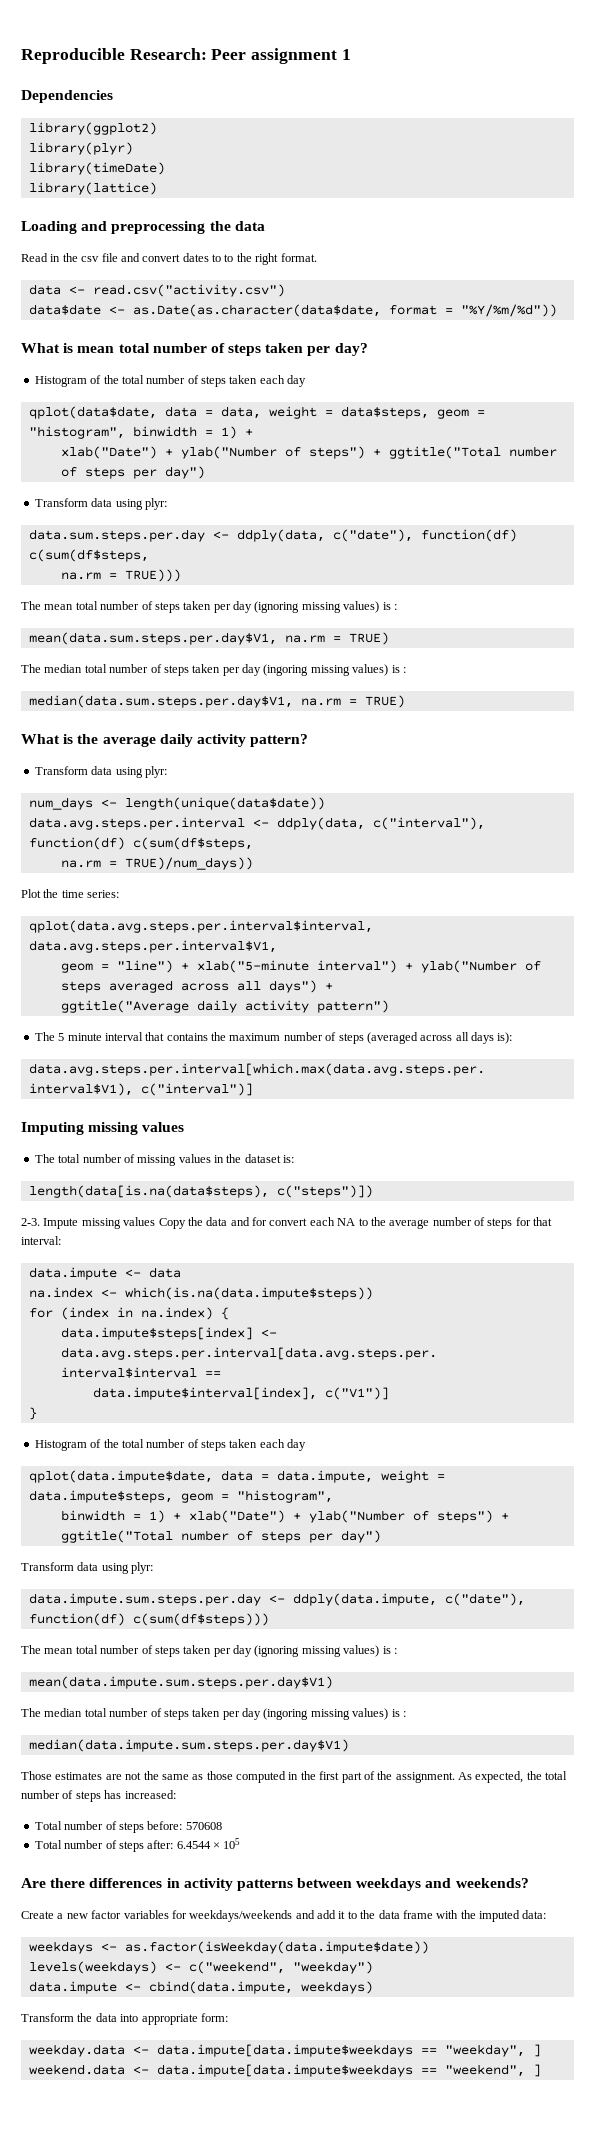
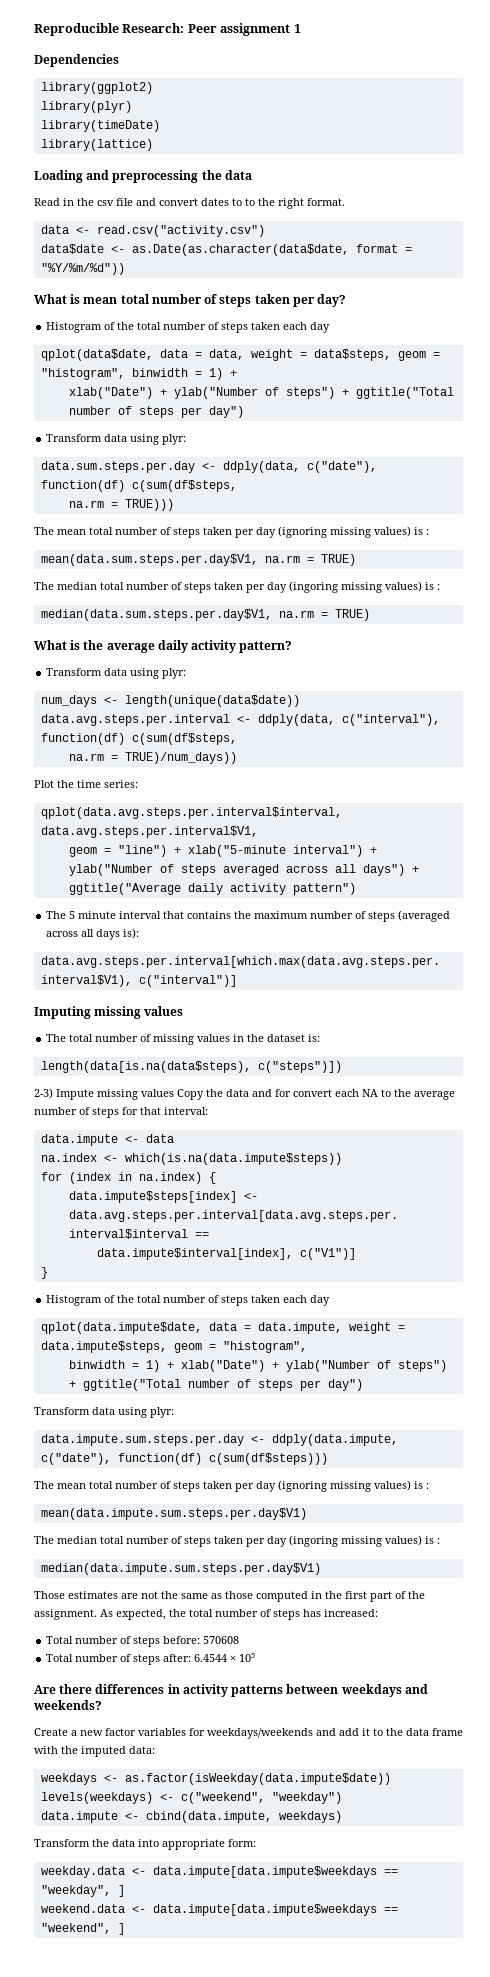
- 2-3. Impute missing values Copy the data and for convert each NA to the average number of steps for that interval:
+ 2-3) Impute missing values Copy the data and for convert each NA to the average number of steps for that interval:

